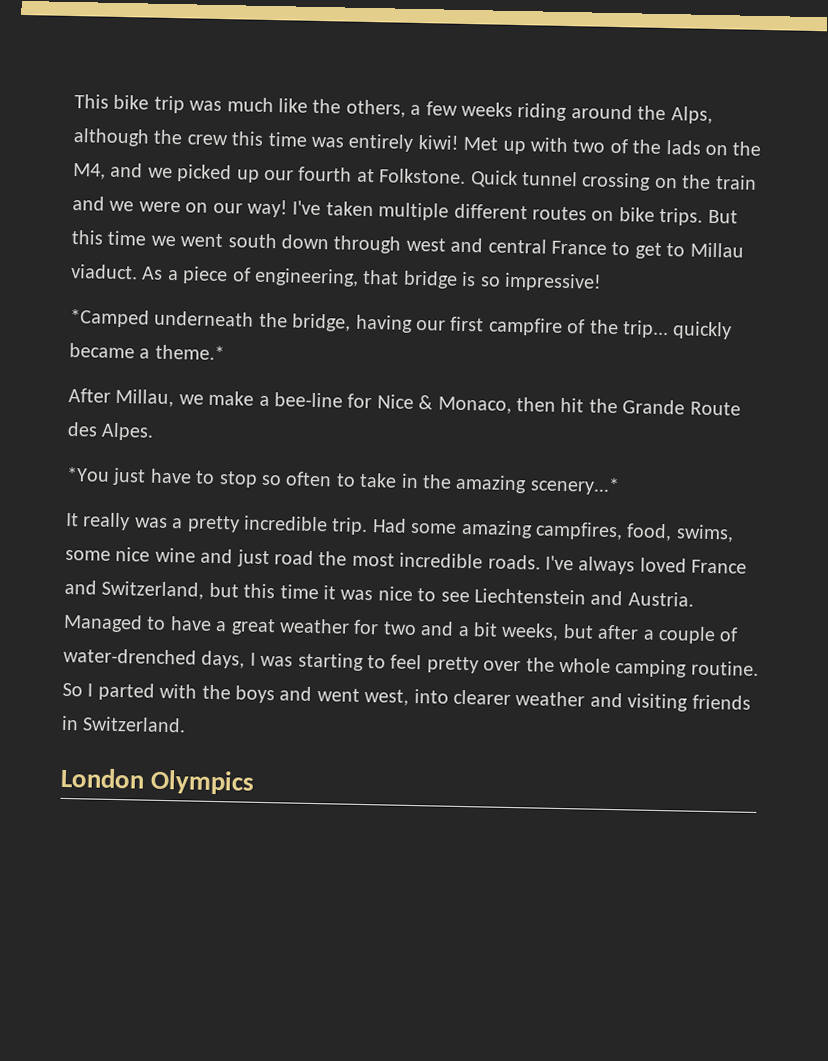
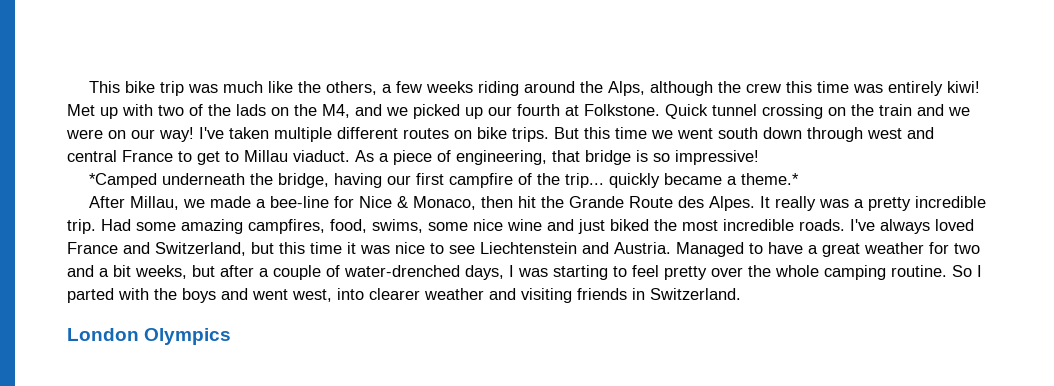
- After Millau, we make a bee-line for Nice & Monaco, then hit the Grande Route des Alpes.
- *You just have to stop so often to take in the amazing scenery...*
- It really was a pretty incredible trip.
+ After Millau, we made a bee-line for Nice & Monaco, then hit the Grande Route des Alpes. It really was a pretty incredible trip.
- Had some amazing campfires, food, swims, some nice wine and just road the most incredible roads.
+ Had some amazing campfires, food, swims, some nice wine and just biked the most incredible roads.

